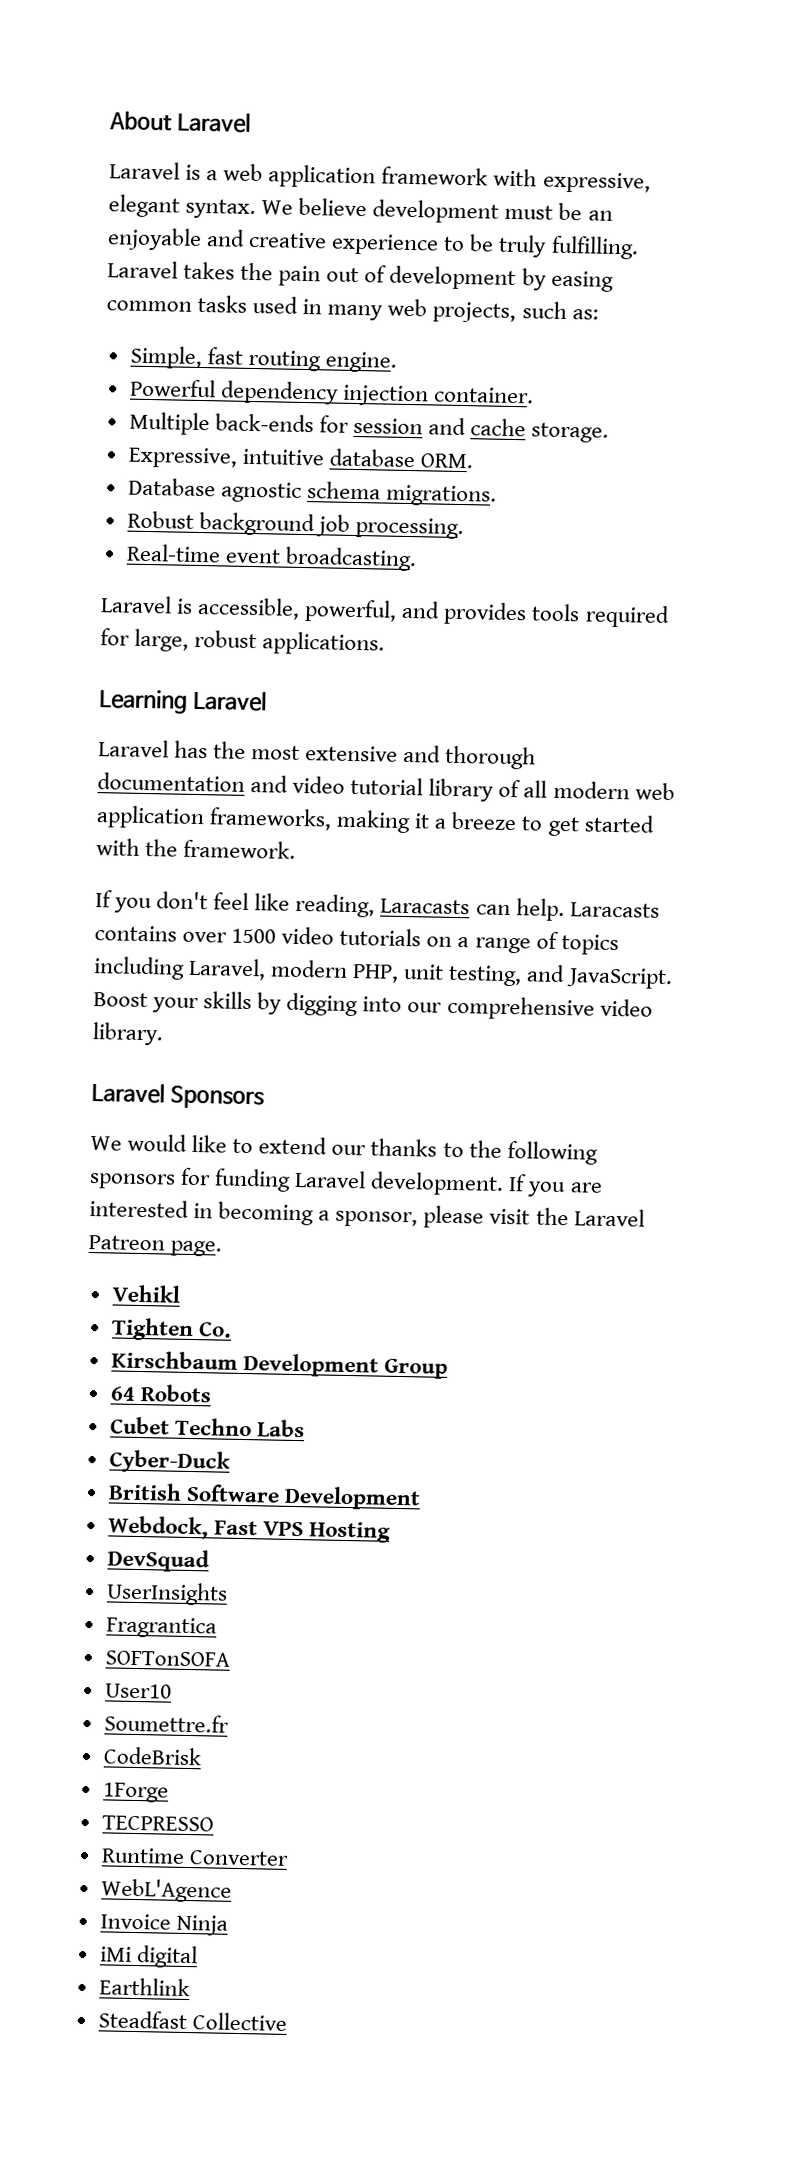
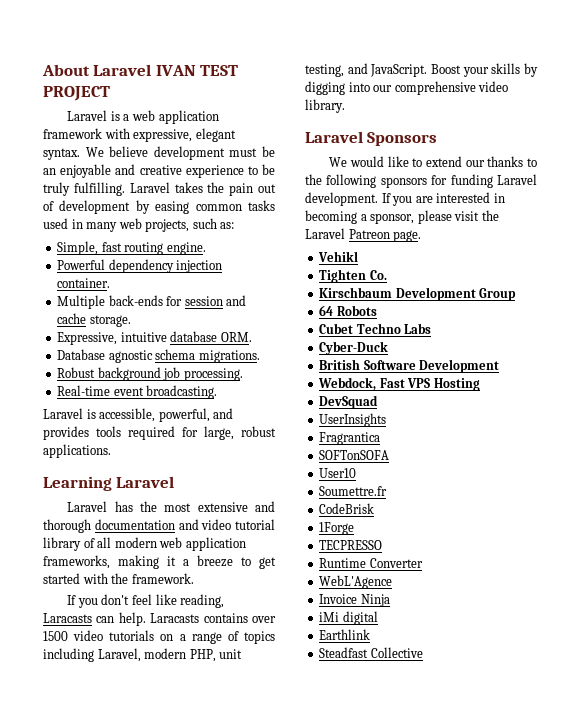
- About Laravel
+ About Laravel IVAN TEST PROJECT

